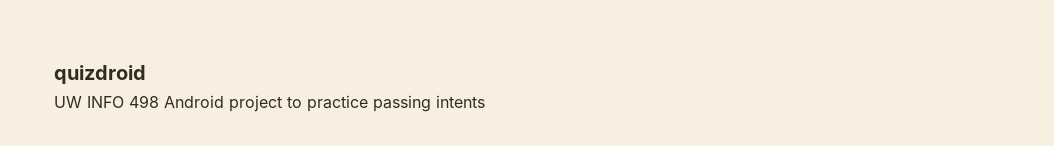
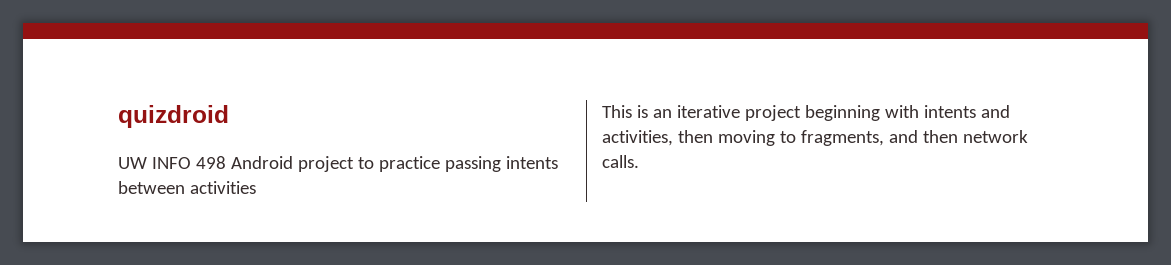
- UW INFO 498 Android project to practice passing intents
+ UW INFO 498 Android project to practice passing intents between activities
+ This is an iterative project beginning with intents and activities, then moving to fragments, and then network calls.

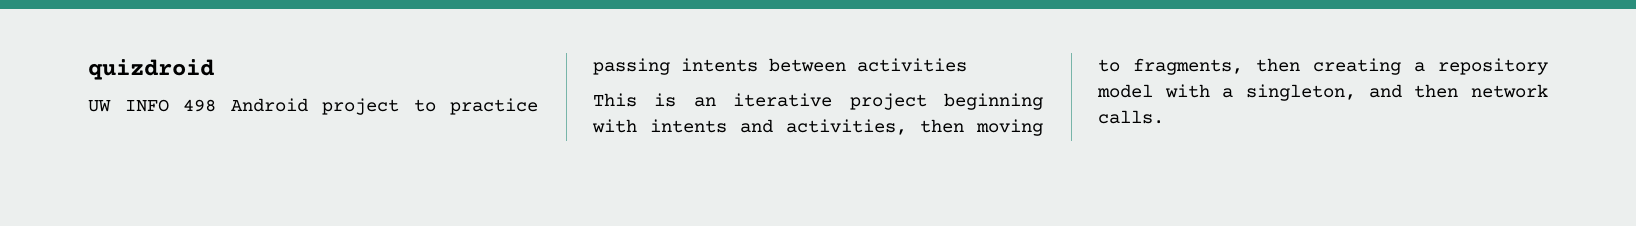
- This is an iterative project beginning with intents and activities, then moving to fragments, and then network calls.
+ This is an iterative project beginning with intents and activities, then moving to fragments, then creating a repository model with a singleton, and then network calls.

